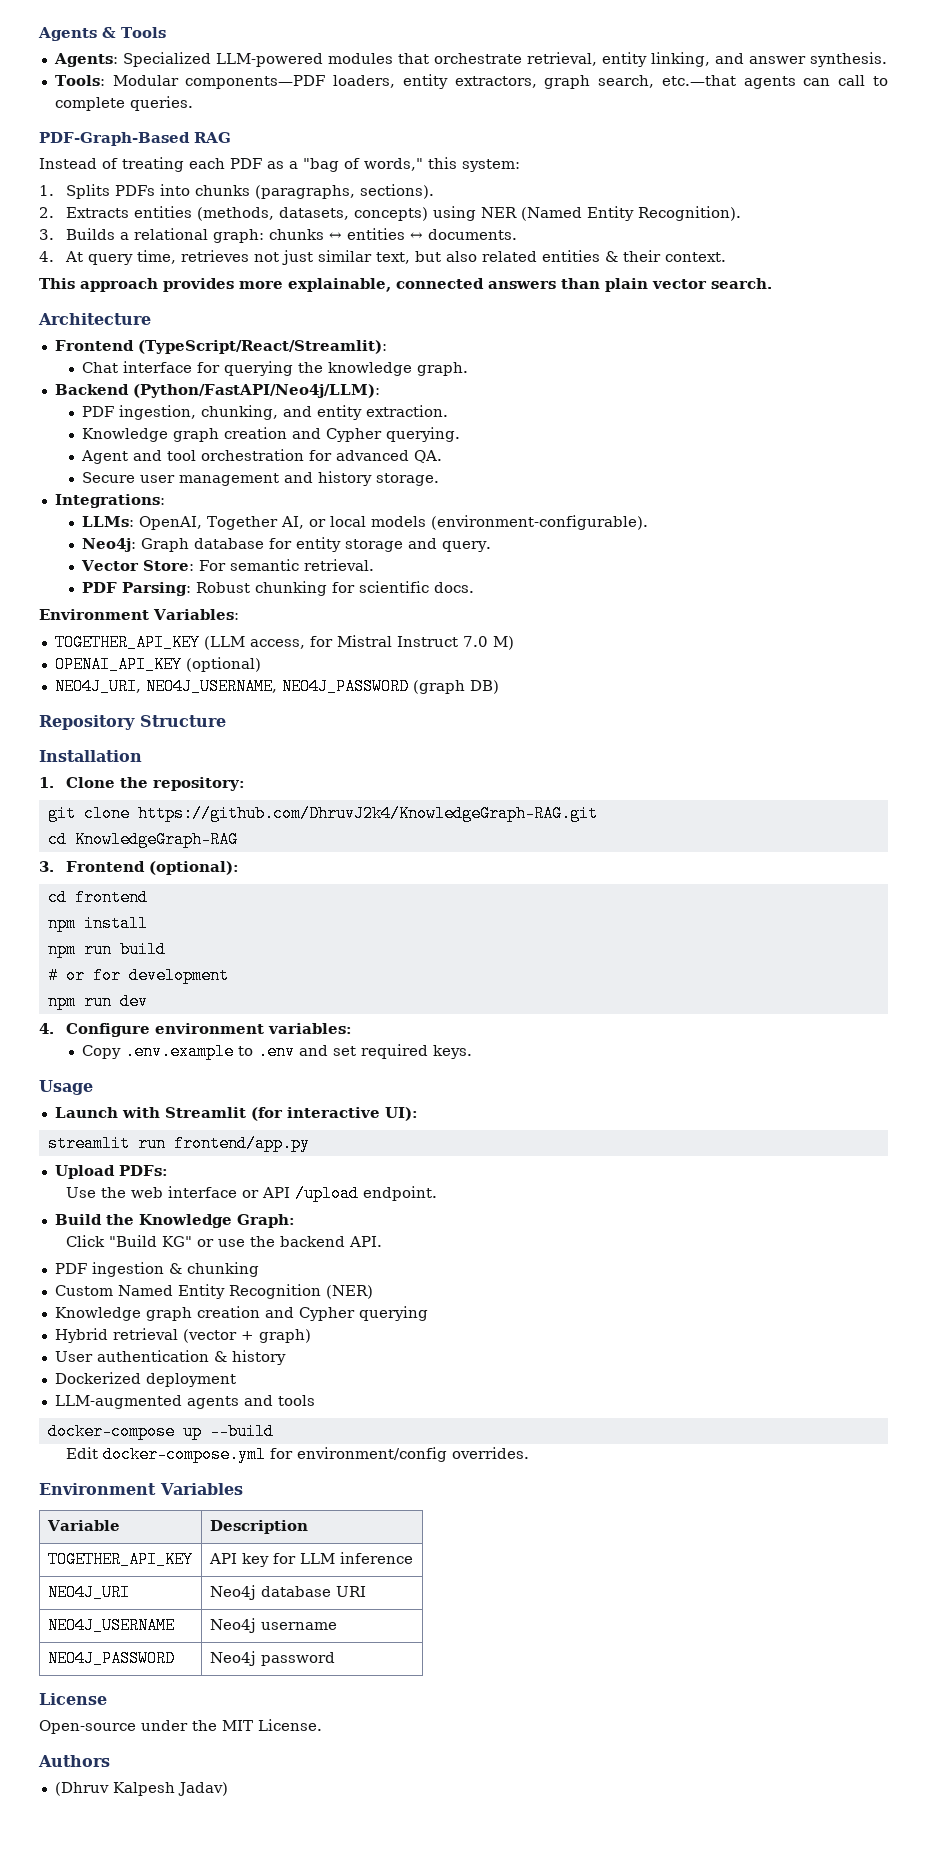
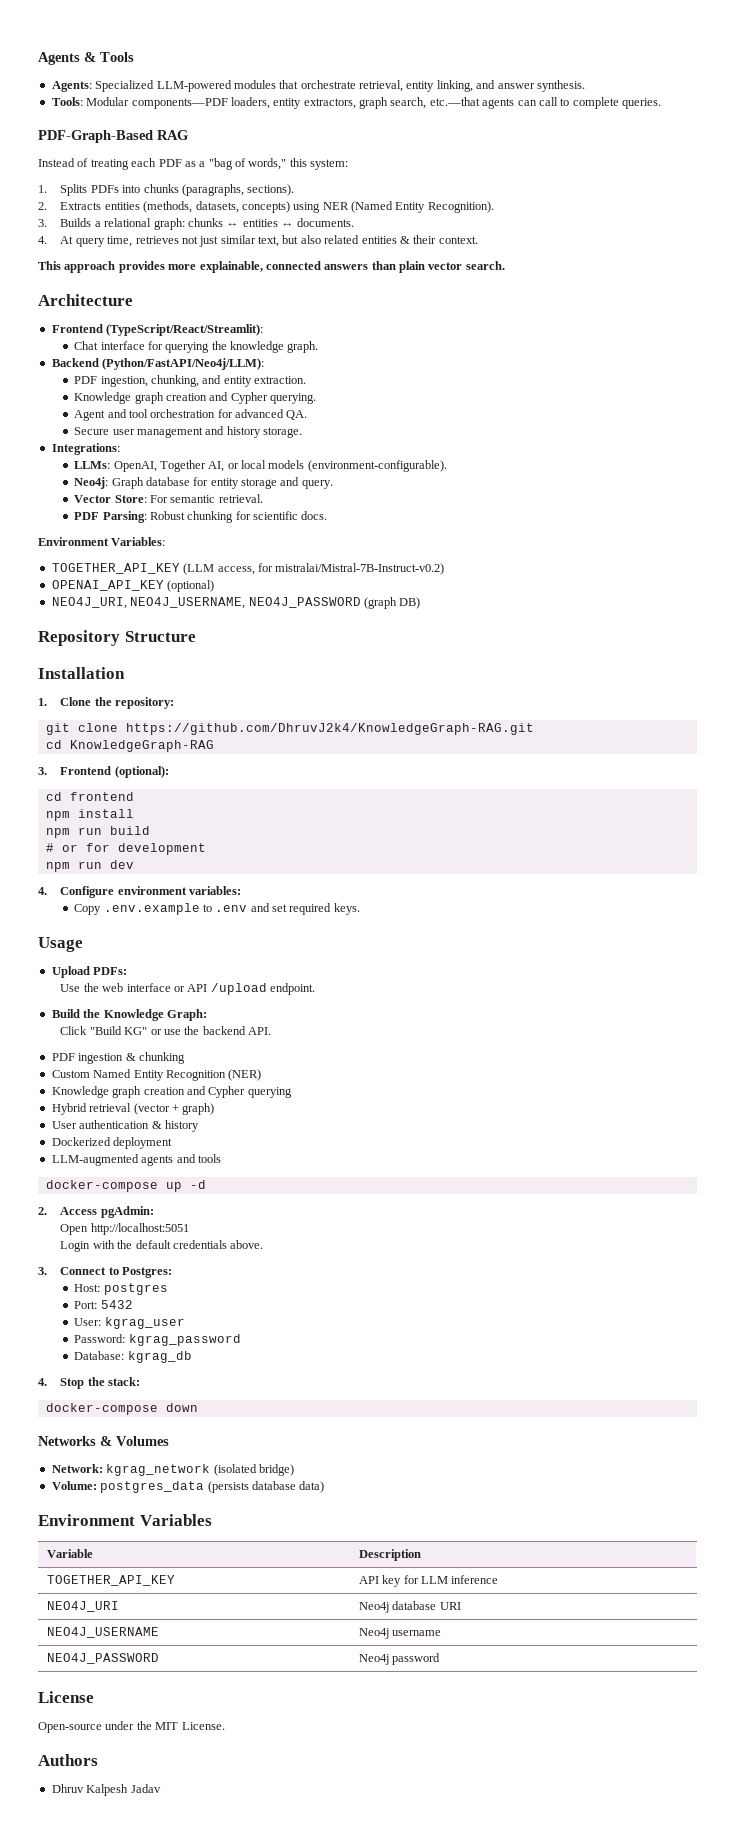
- TOGETHER_API_KEY (LLM access, for Mistral Instruct 7.0 M)
+ TOGETHER_API_KEY (LLM access, for mistralai/Mistral-7B-Instruct-v0.2)
- Launch with Streamlit (for interactive UI):
- streamlit run frontend/app.py
- docker-compose up --build
- Edit docker-compose.yml for environment/config overrides.
+ docker-compose up -d
+ 2. Access pgAdmin:
+ Open http://localhost:5051
+ Login with the default credentials above.
+ 3. Connect to Postgres:
+ Host: postgres
+ Port: 5432
+ User: kgrag_user
+ Password: kgrag_password
+ Database: kgrag_db
+ 4. Stop the stack:
+ docker-compose down
+ Networks & Volumes
+ Network: kgrag_network (isolated bridge)
+ Volume: postgres_data (persists database data)
- (Dhruv Kalpesh Jadav)
+ Dhruv Kalpesh Jadav

